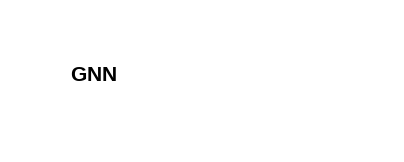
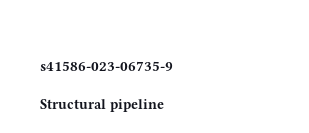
- GNN
+ s41586-023-06735-9
+ Structural pipeline

